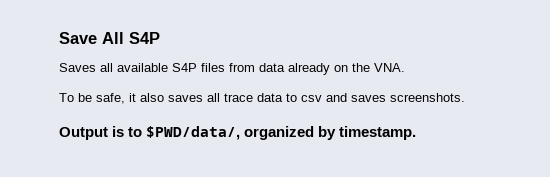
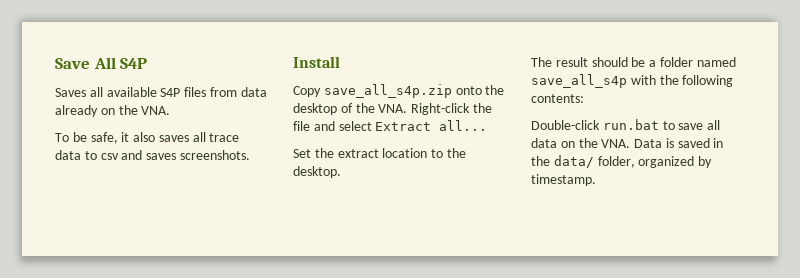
- Output is to $PWD/data/, organized by timestamp.
+ Install
+ Copy save_all_s4p.zip onto the desktop of the VNA. Right-click the file and select Extract all...
+ Set the extract location to the desktop.
+ The result should be a folder named save_all_s4p with the following contents:
+ Double-click run.bat to save all data on the VNA. Data is saved in the data/ folder, organized by timestamp.

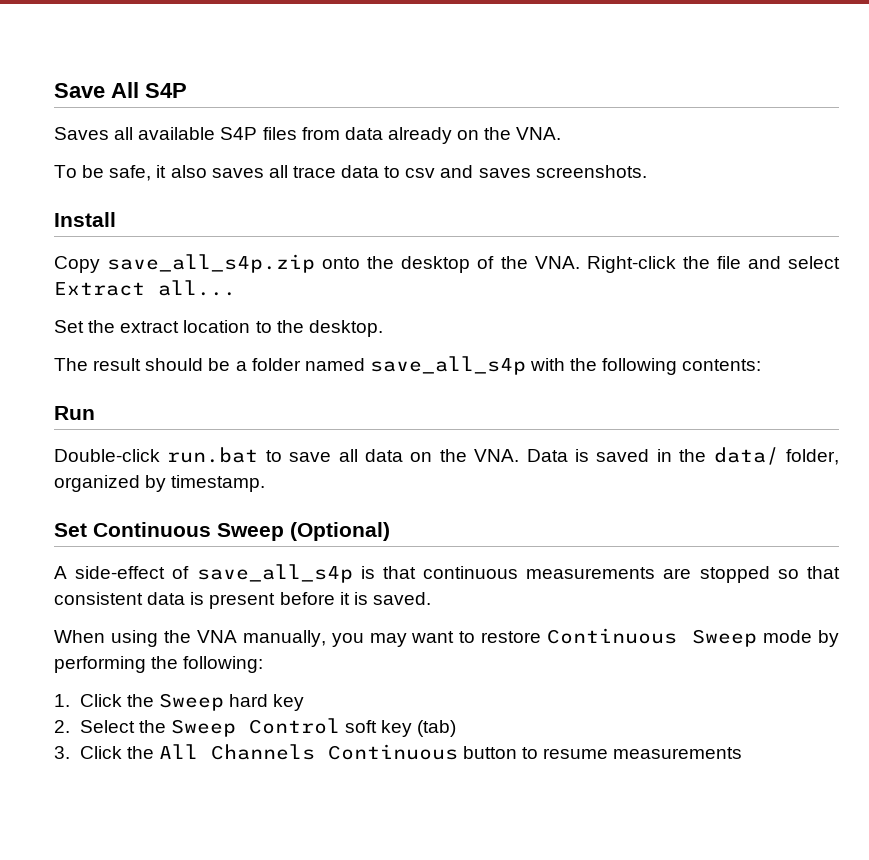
+ Run
+ Set Continuous Sweep (Optional)
+ A side-effect of save_all_s4p is that continuous measurements are stopped so that consistent data is present before it is saved.
+ When using the VNA manually, you may want to restore Continuous Sweep mode by performing the following:
+ 1. Click the Sweep hard key
+ 2. Select the Sweep Control soft key (tab)
+ 3. Click the All Channels Continuous button to resume measurements

